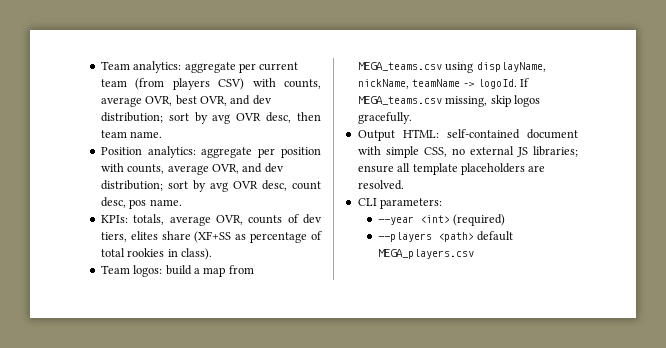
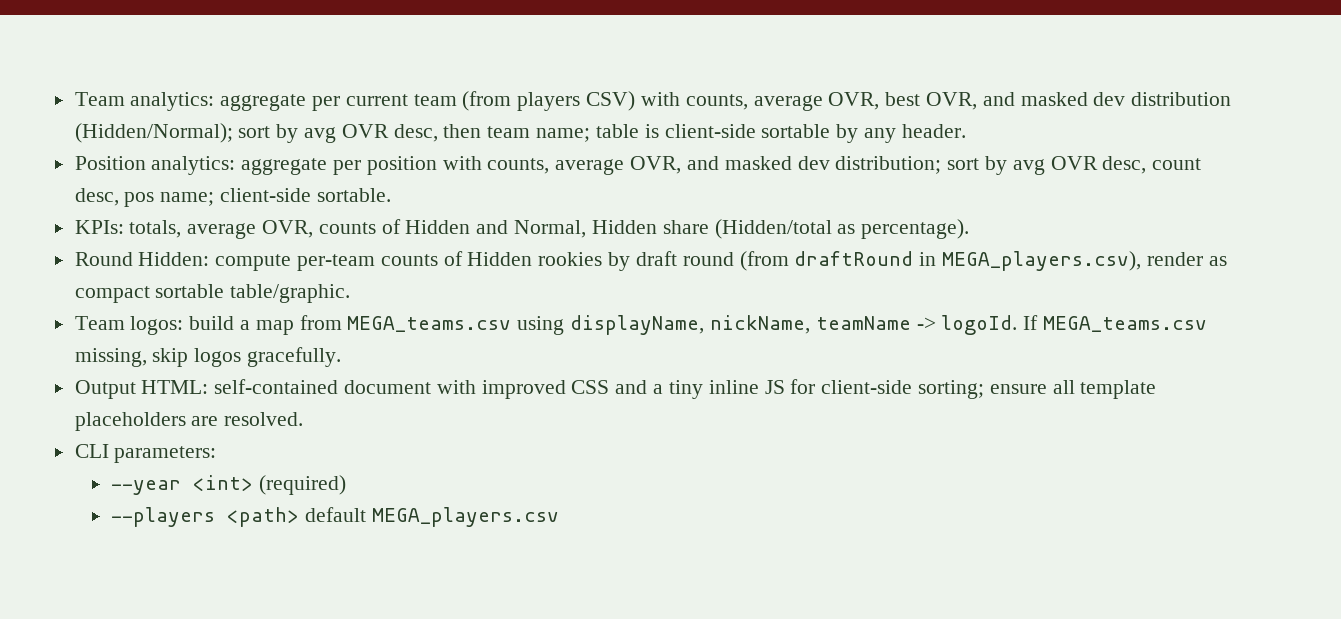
- Team analytics: aggregate per current team (from players CSV) with counts, average OVR, best OVR, and dev distribution; sort by avg OVR desc, then team name.
+ Team analytics: aggregate per current team (from players CSV) with counts, average OVR, best OVR, and masked dev distribution (Hidden/Normal); sort by avg OVR desc, then team name; table is client-side sortable by any header.
- Position analytics: aggregate per position with counts, average OVR, and dev distribution; sort by avg OVR desc, count desc, pos name.
+ Position analytics: aggregate per position with counts, average OVR, and masked dev distribution; sort by avg OVR desc, count desc, pos name; client-side sortable.
- KPIs: totals, average OVR, counts of dev tiers, elites share (XF+SS as percentage of total rookies in class).
+ KPIs: totals, average OVR, counts of Hidden and Normal, Hidden share (Hidden/total as percentage).
+ Round Hidden: compute per-team counts of Hidden rookies by draft round (from draftRound in MEGA_players.csv), render as compact sortable table/graphic.
- Output HTML: self-contained document with simple CSS, no external JS libraries; ensure all template placeholders are resolved.
+ Output HTML: self-contained document with improved CSS and a tiny inline JS for client-side sorting; ensure all template placeholders are resolved.

